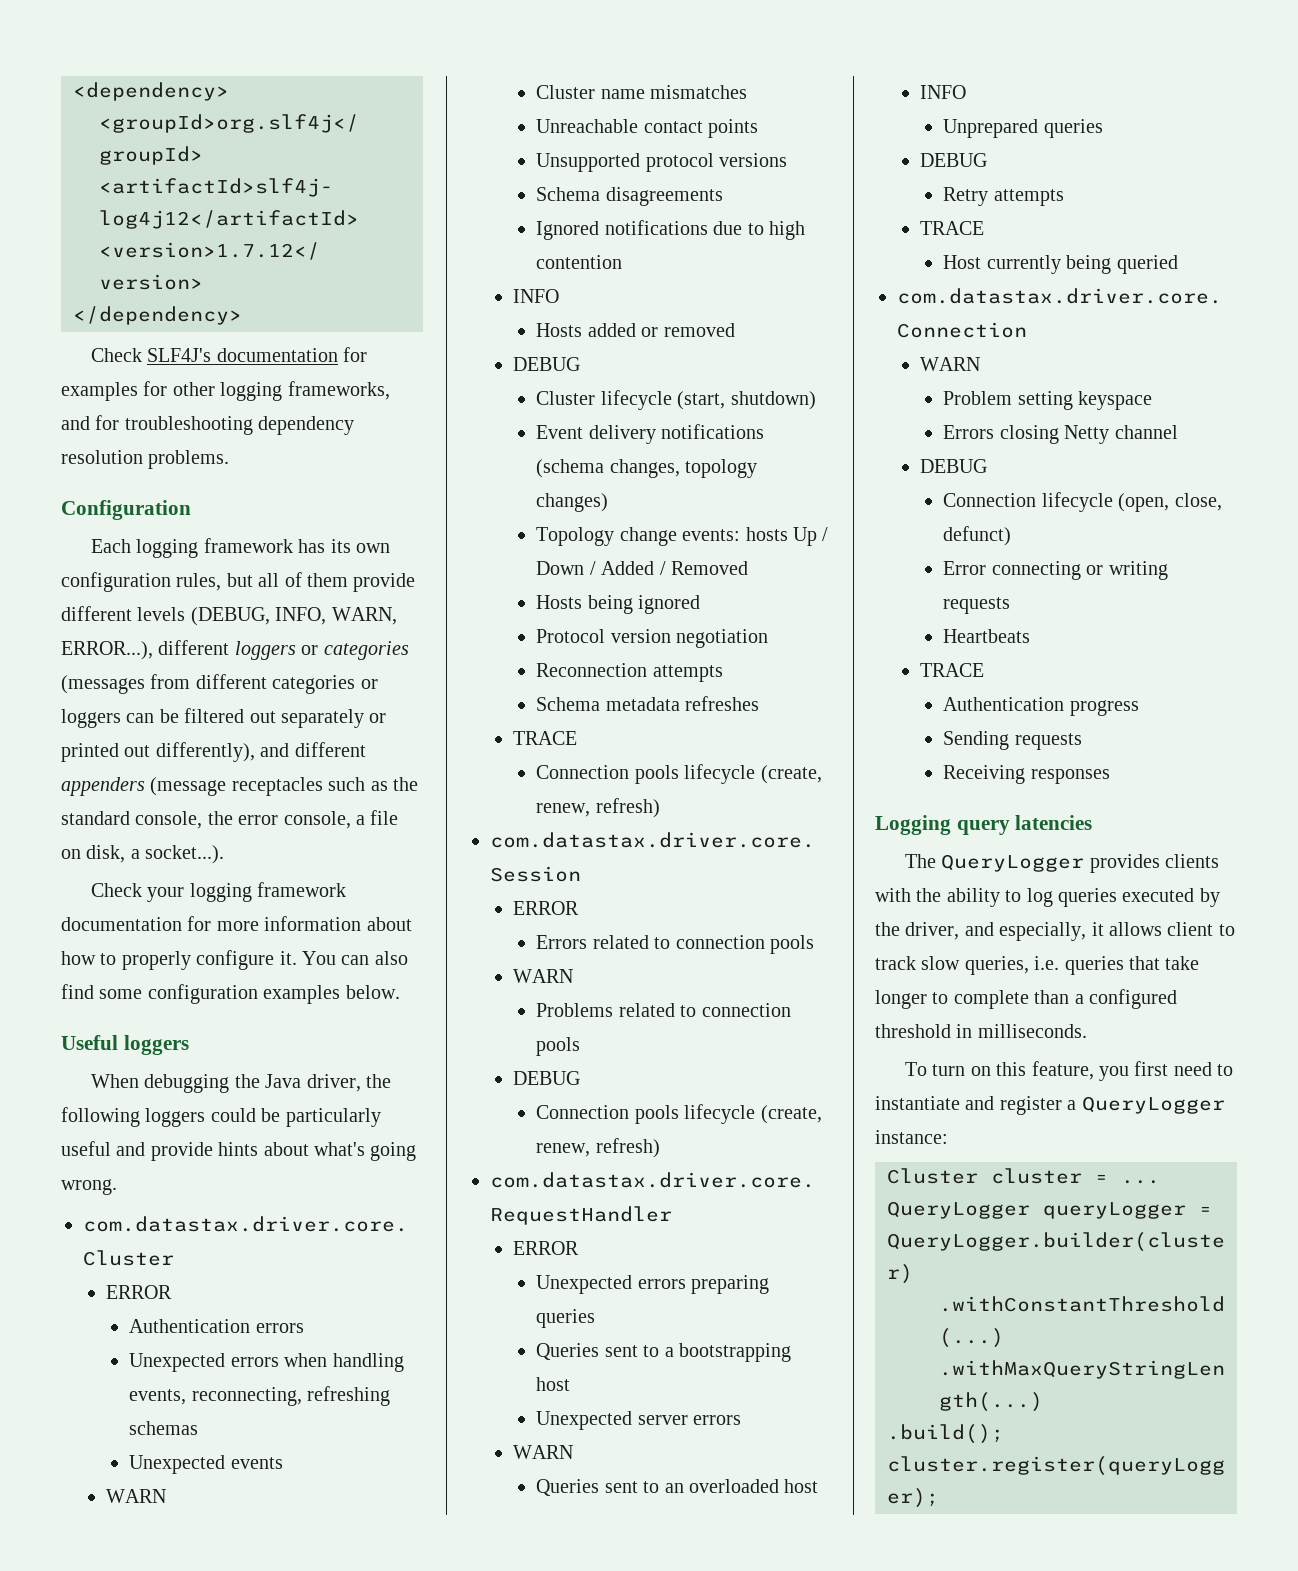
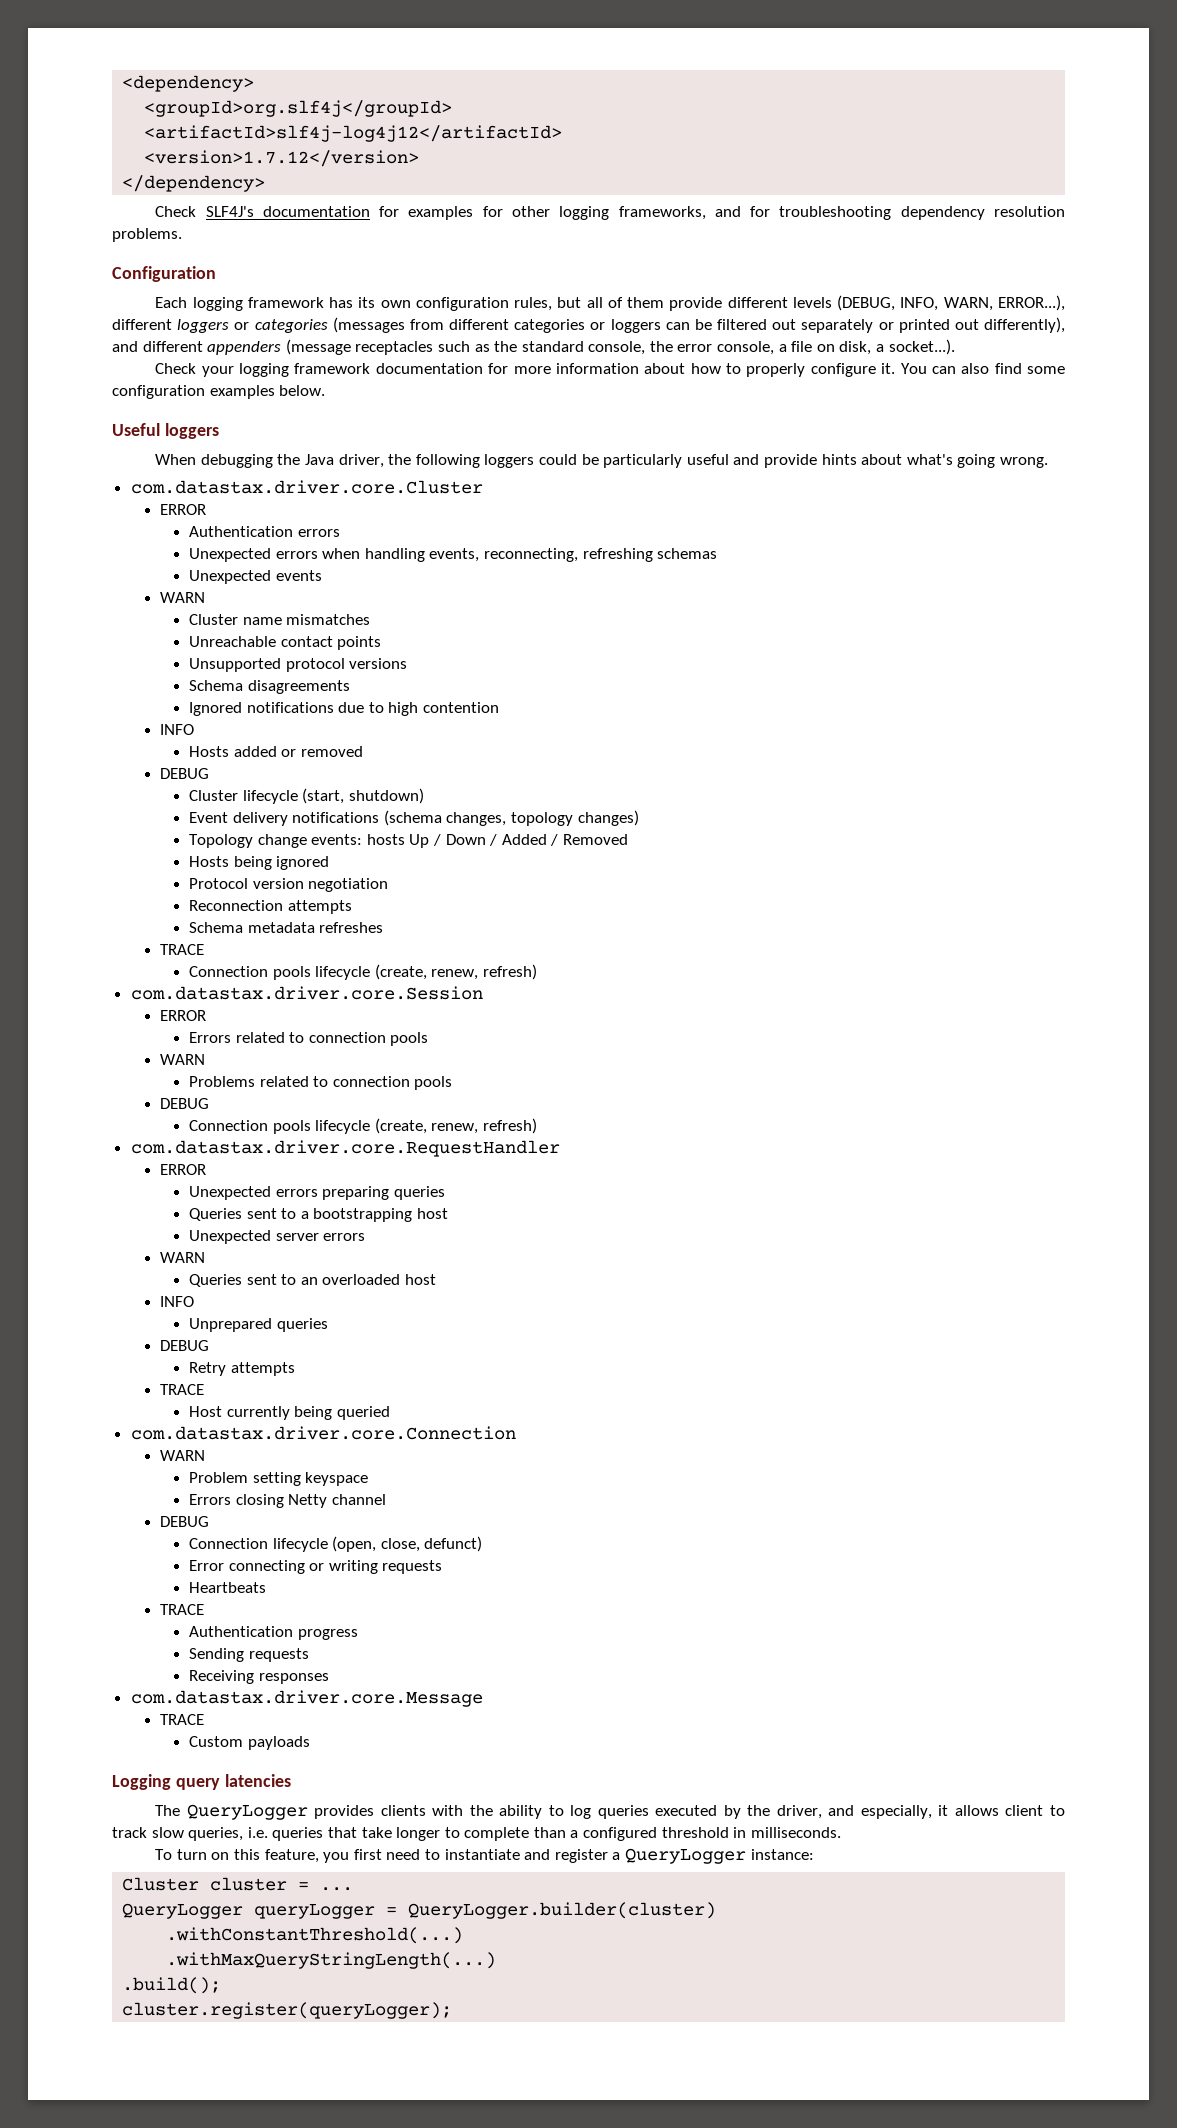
+ com.datastax.driver.core.Message
+ TRACE
+ Custom payloads

